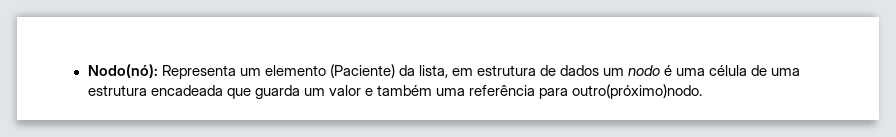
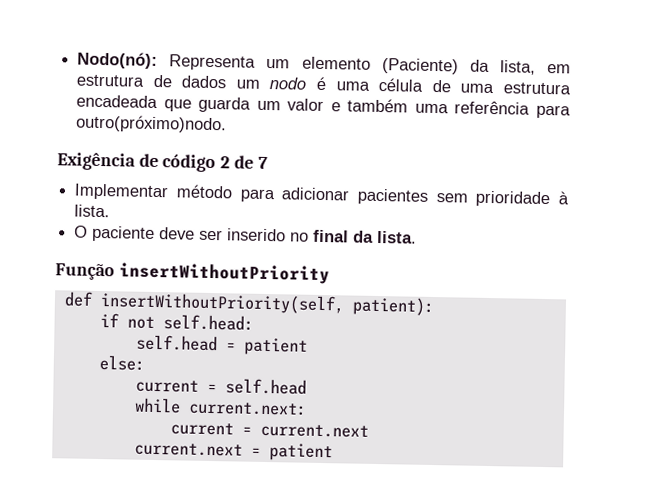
+ Exigência de código 2 de 7
+ Implementar método para adicionar pacientes sem prioridade à lista.
+ O paciente deve ser inserido no final da lista.
+ Função insertWithoutPriority
+ def insertWithoutPriority(self, patient):
+ if not self.head:
+ self.head = patient
+ else:
+ current = self.head
+ while current.next:
+ current = current.next
+ current.next = patient

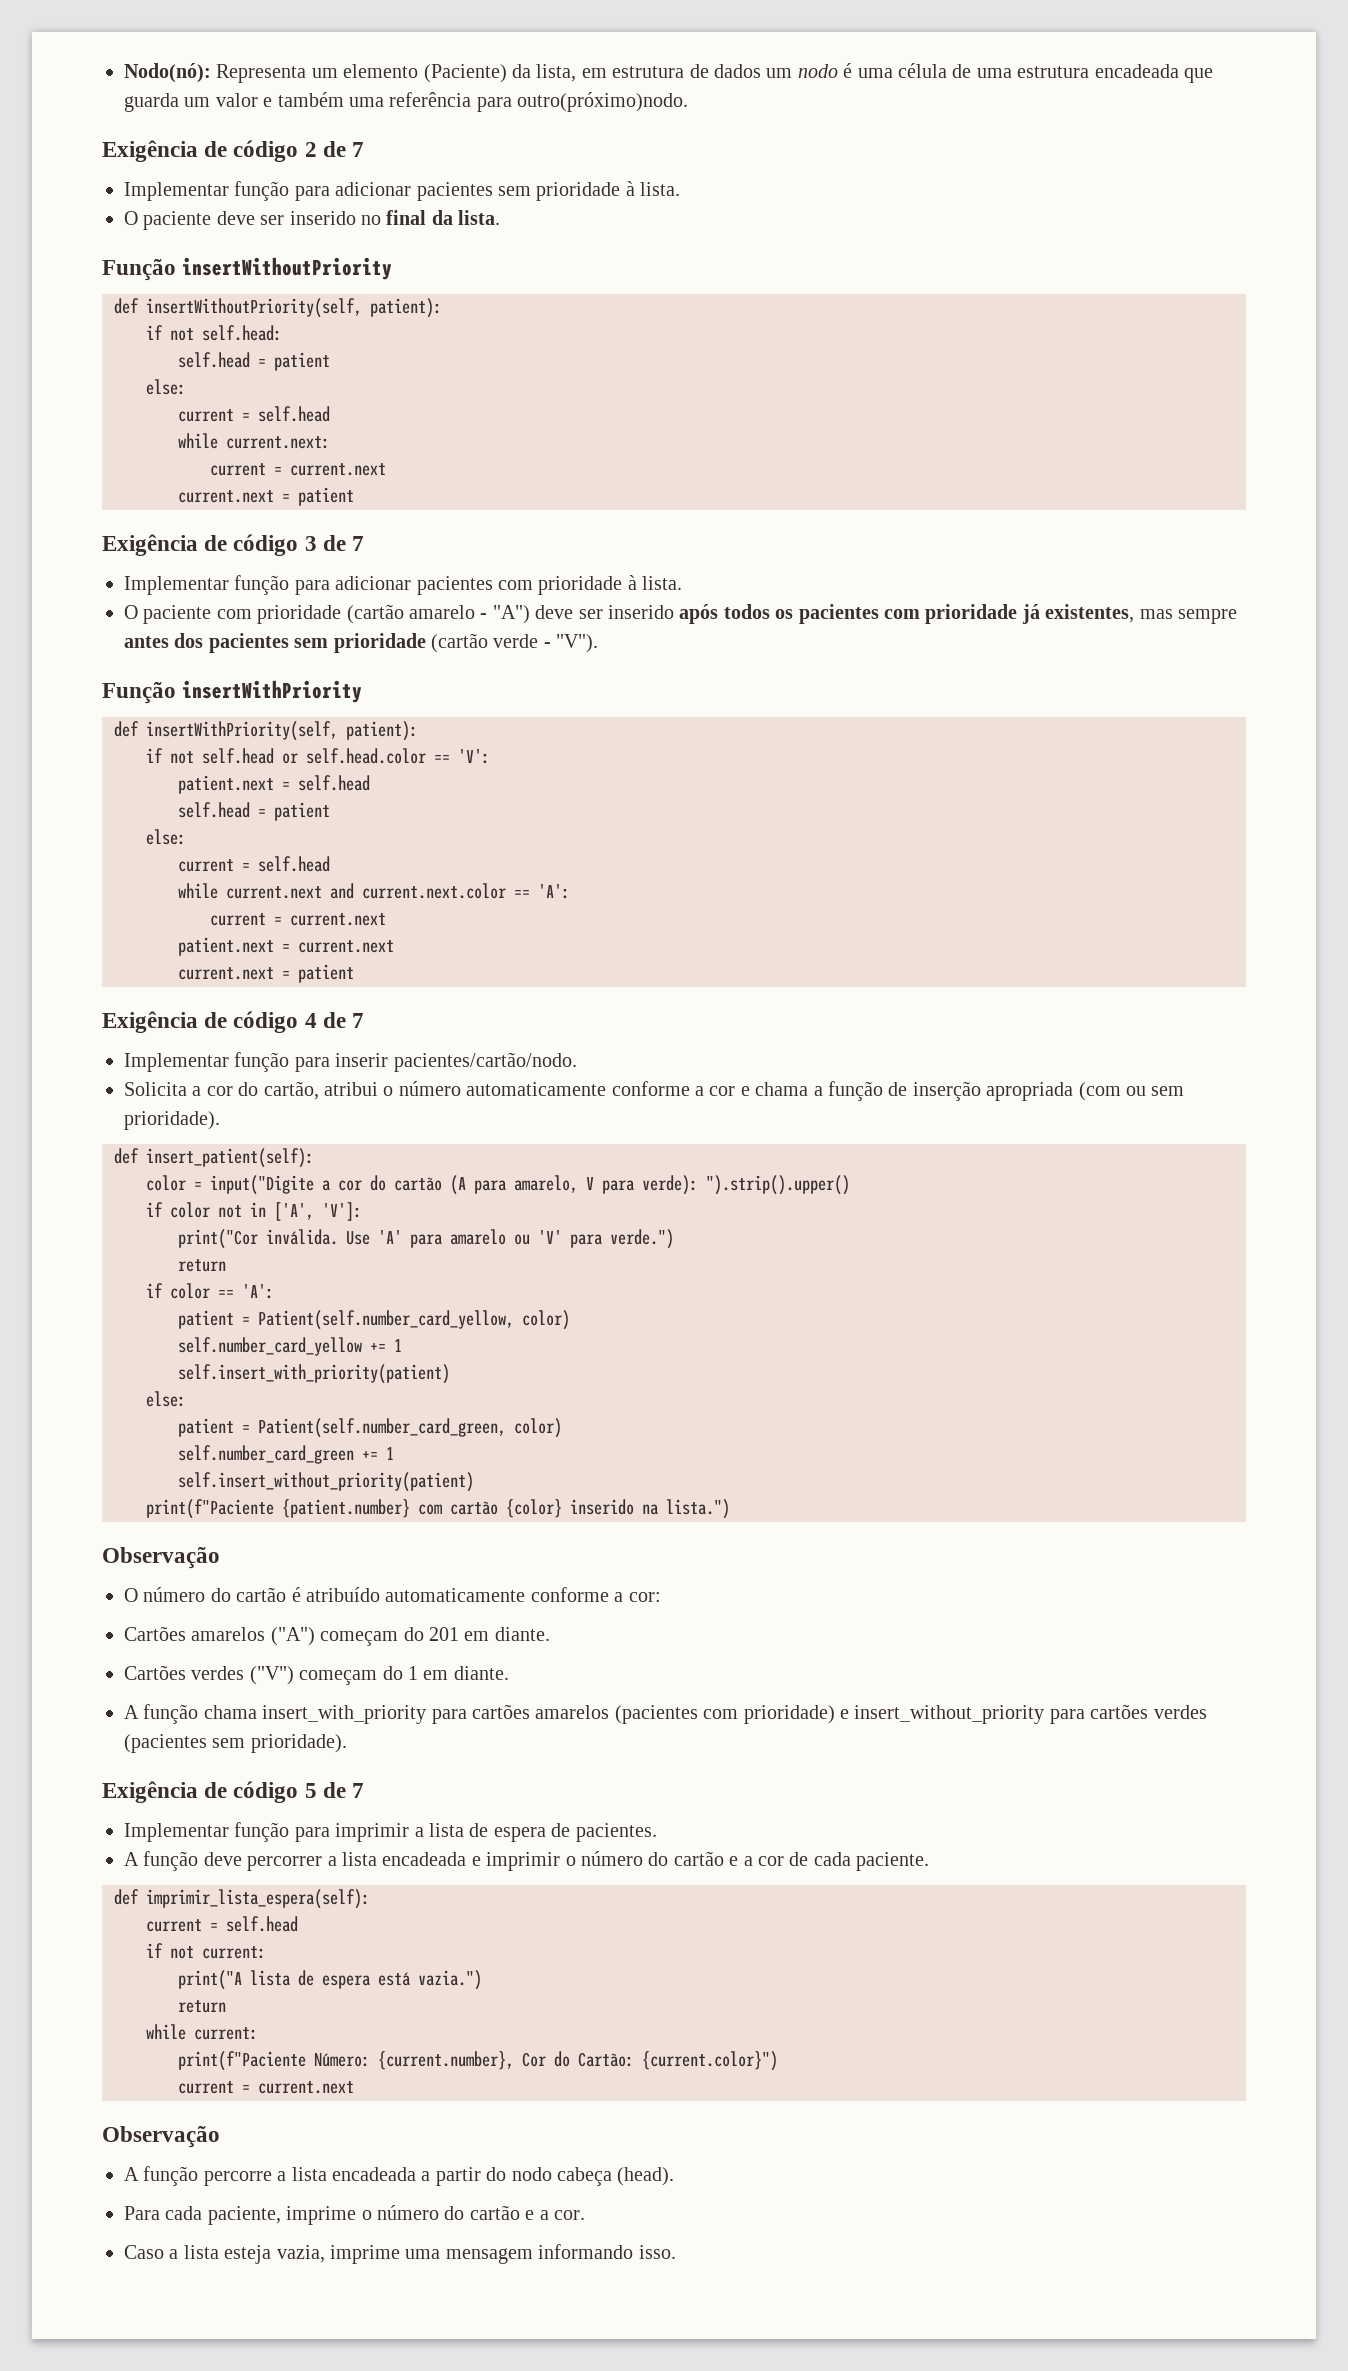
- Implementar método para adicionar pacientes sem prioridade à lista.
+ Implementar função para adicionar pacientes sem prioridade à lista.
+ Exigência de código 3 de 7
+ Implementar função para adicionar pacientes com prioridade à lista.
+ O paciente com prioridade (cartão amarelo - "A") deve ser inserido após todos os pacientes com prioridade já existentes, mas sempre antes dos pacientes sem prioridade (cartão verde - "V").
+ Função insertWithPriority
+ def insertWithPriority(self, patient):
+ if not self.head or self.head.color == 'V':
+ patient.next = self.head
+ self.head = patient
+ else:
+ current = self.head
+ while current.next and current.next.color == 'A':
+ current = current.next
+ patient.next = current.next
+ current.next = patient
+ Exigência de código 4 de 7
+ Implementar função para inserir pacientes/cartão/nodo.
+ Solicita a cor do cartão, atribui o número automaticamente conforme a cor e chama a função de inserção apropriada (com ou sem prioridade).
+ def insert_patient(self):
+ color = input("Digite a cor do cartão (A para amarelo, V para verde): ").strip().upper()
+ if color not in ['A', 'V']:
+ print("Cor inválida. Use 'A' para amarelo ou 'V' para verde.")
+ return
+ if color == 'A':
+ patient = Patient(self.number_card_yellow, color)
+ self.number_card_yellow += 1
+ self.insert_with_priority(patient)
+ else:
+ patient = Patient(self.number_card_green, color)
+ self.number_card_green += 1
+ self.insert_without_priority(patient)
+ print(f"Paciente {patient.number} com cartão {color} inserido na lista.")
+ Observação
+ O número do cartão é atribuído automaticamente conforme a cor:
+ Cartões amarelos ("A") começam do 201 em diante.
+ Cartões verdes ("V") começam do 1 em diante.
+ A função chama insert_with_priority para cartões amarelos (pacientes com prioridade) e insert_without_priority para cartões verdes (pacientes sem prioridade).
+ Exigência de código 5 de 7
+ Implementar função para imprimir a lista de espera de pacientes.
+ A função deve percorrer a lista encadeada e imprimir o número do cartão e a cor de cada paciente.
+ def imprimir_lista_espera(self):
+ current = self.head
+ if not current:
+ print("A lista de espera está vazia.")
+ return
+ while current:
+ print(f"Paciente Número: {current.number}, Cor do Cartão: {current.color}")
+ current = current.next
+ Observação
+ A função percorre a lista encadeada a partir do nodo cabeça (head).
+ Para cada paciente, imprime o número do cartão e a cor.
+ Caso a lista esteja vazia, imprime uma mensagem informando isso.

